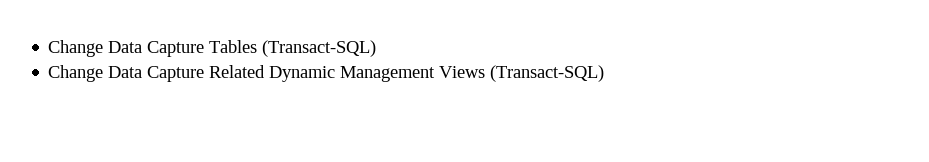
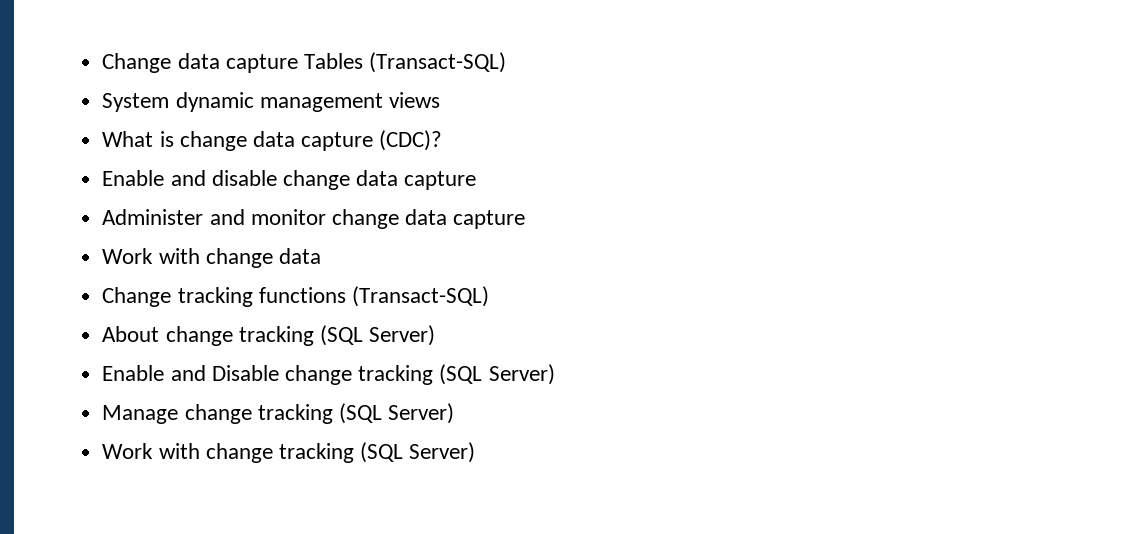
- Change Data Capture Tables (Transact-SQL)
+ Change data capture Tables (Transact-SQL)
- Change Data Capture Related Dynamic Management Views (Transact-SQL)
+ System dynamic management views
+ What is change data capture (CDC)?
+ Enable and disable change data capture
+ Administer and monitor change data capture
+ Work with change data
+ Change tracking functions (Transact-SQL)
+ About change tracking (SQL Server)
+ Enable and Disable change tracking (SQL Server)
+ Manage change tracking (SQL Server)
+ Work with change tracking (SQL Server)

